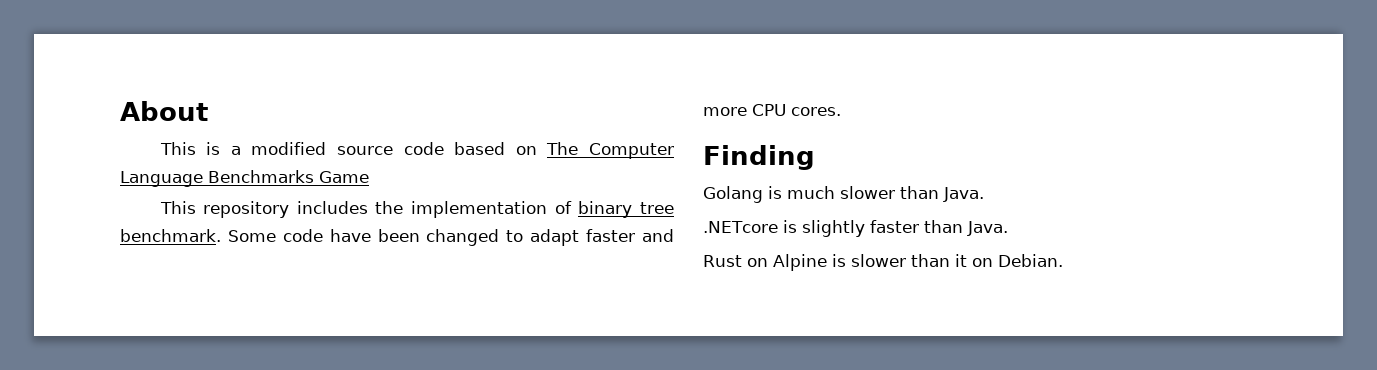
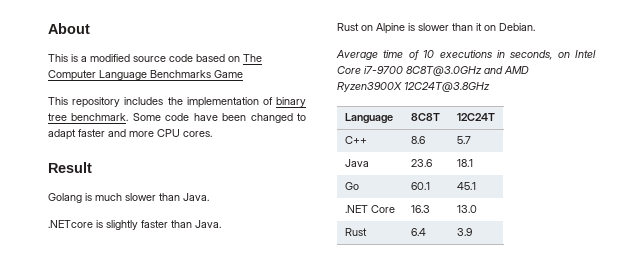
- Finding
+ Result
+ Average time of 10 executions in seconds, on Intel Core i7-9700 8C8T@3.0GHz and AMD Ryzen3900X 12C24T@3.8GHz
+ Language | 8C8T | 12C24T
+ C++ | 8.6 | 5.7
+ Java | 23.6 | 18.1
+ Go | 60.1 | 45.1
+ .NET Core | 16.3 | 13.0
+ Rust | 6.4 | 3.9

